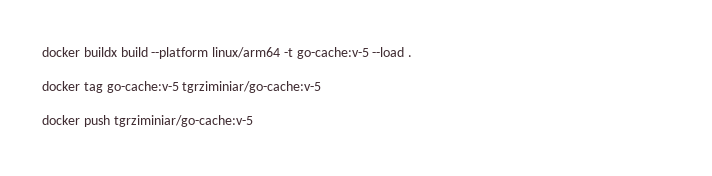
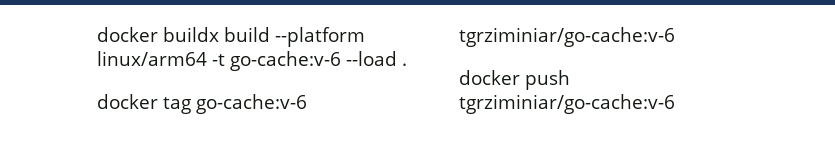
- docker buildx build --platform linux/arm64 -t go-cache:v-5 --load .
+ docker buildx build --platform linux/arm64 -t go-cache:v-6 --load .
- docker tag go-cache:v-5 tgrziminiar/go-cache:v-5
+ docker tag go-cache:v-6 tgrziminiar/go-cache:v-6
- docker push tgrziminiar/go-cache:v-5
+ docker push tgrziminiar/go-cache:v-6

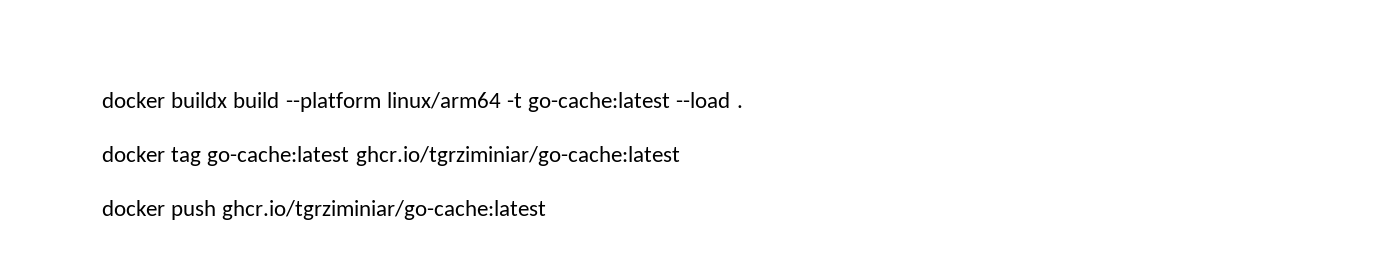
- docker buildx build --platform linux/arm64 -t go-cache:v-6 --load .
+ docker buildx build --platform linux/arm64 -t go-cache:latest --load .
- docker tag go-cache:v-6 tgrziminiar/go-cache:v-6
+ docker tag go-cache:latest ghcr.io/tgrziminiar/go-cache:latest
- docker push tgrziminiar/go-cache:v-6
+ docker push ghcr.io/tgrziminiar/go-cache:latest

